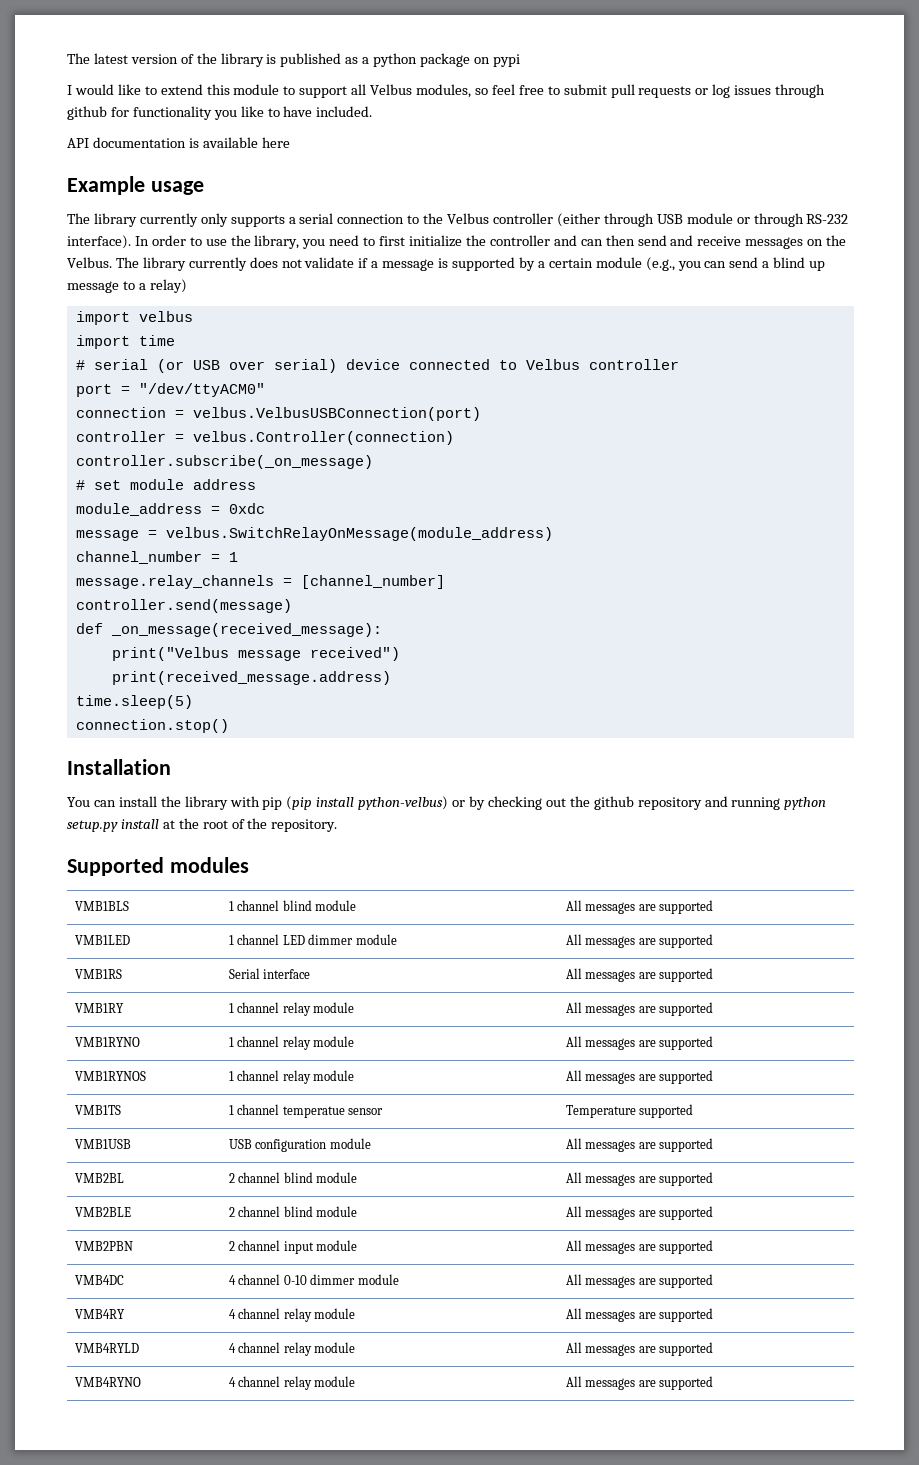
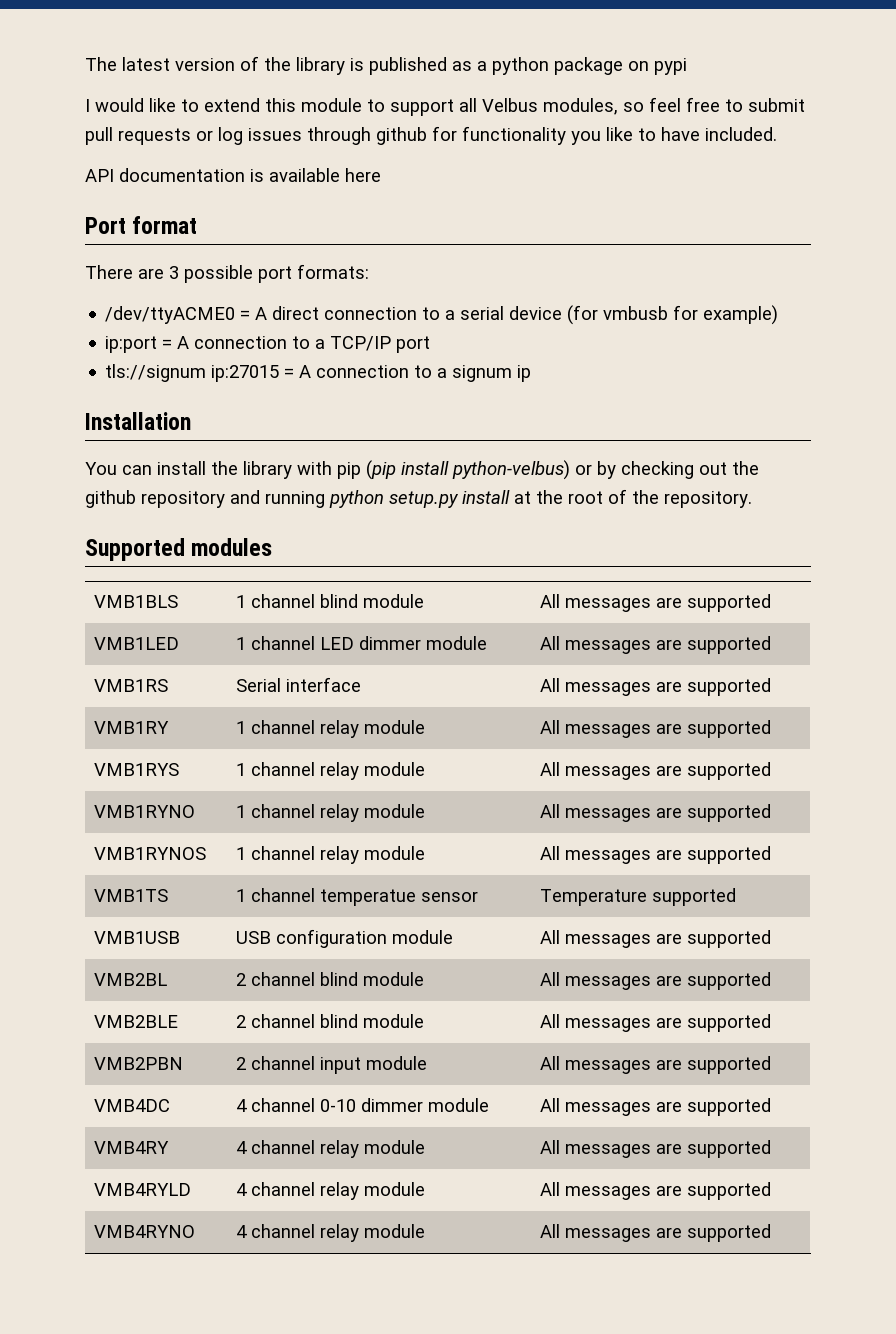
- Example usage
- The library currently only supports a serial connection to the Velbus controller (either through USB module or through RS-232 interface). In order to use the library, you need to first initialize the controller and can then send and receive messages on the Velbus. The library currently does not validate if a message is supported by a certain module (e.g., you can send a blind up message to a relay)
- import velbus
- import time
- # serial (or USB over serial) device connected to Velbus controller
- port = "/dev/ttyACM0"
- connection = velbus.VelbusUSBConnection(port)
- controller = velbus.Controller(connection)
- controller.subscribe(_on_message)
- # set module address
- module_address = 0xdc
- message = velbus.SwitchRelayOnMessage(module_address)
- channel_number = 1
- message.relay_channels = [channel_number]
- controller.send(message)
- def _on_message(received_message):
- print("Velbus message received")
- print(received_message.address)
- time.sleep(5)
- connection.stop()
+ Port format
+ There are 3 possible port formats:
+ /dev/ttyACME0 = A direct connection to a serial device (for vmbusb for example)
+ ip:port = A connection to a TCP/IP port
+ tls://signum ip:27015 = A connection to a signum ip
+ VMB1RYS | 1 channel relay module | All messages are supported

